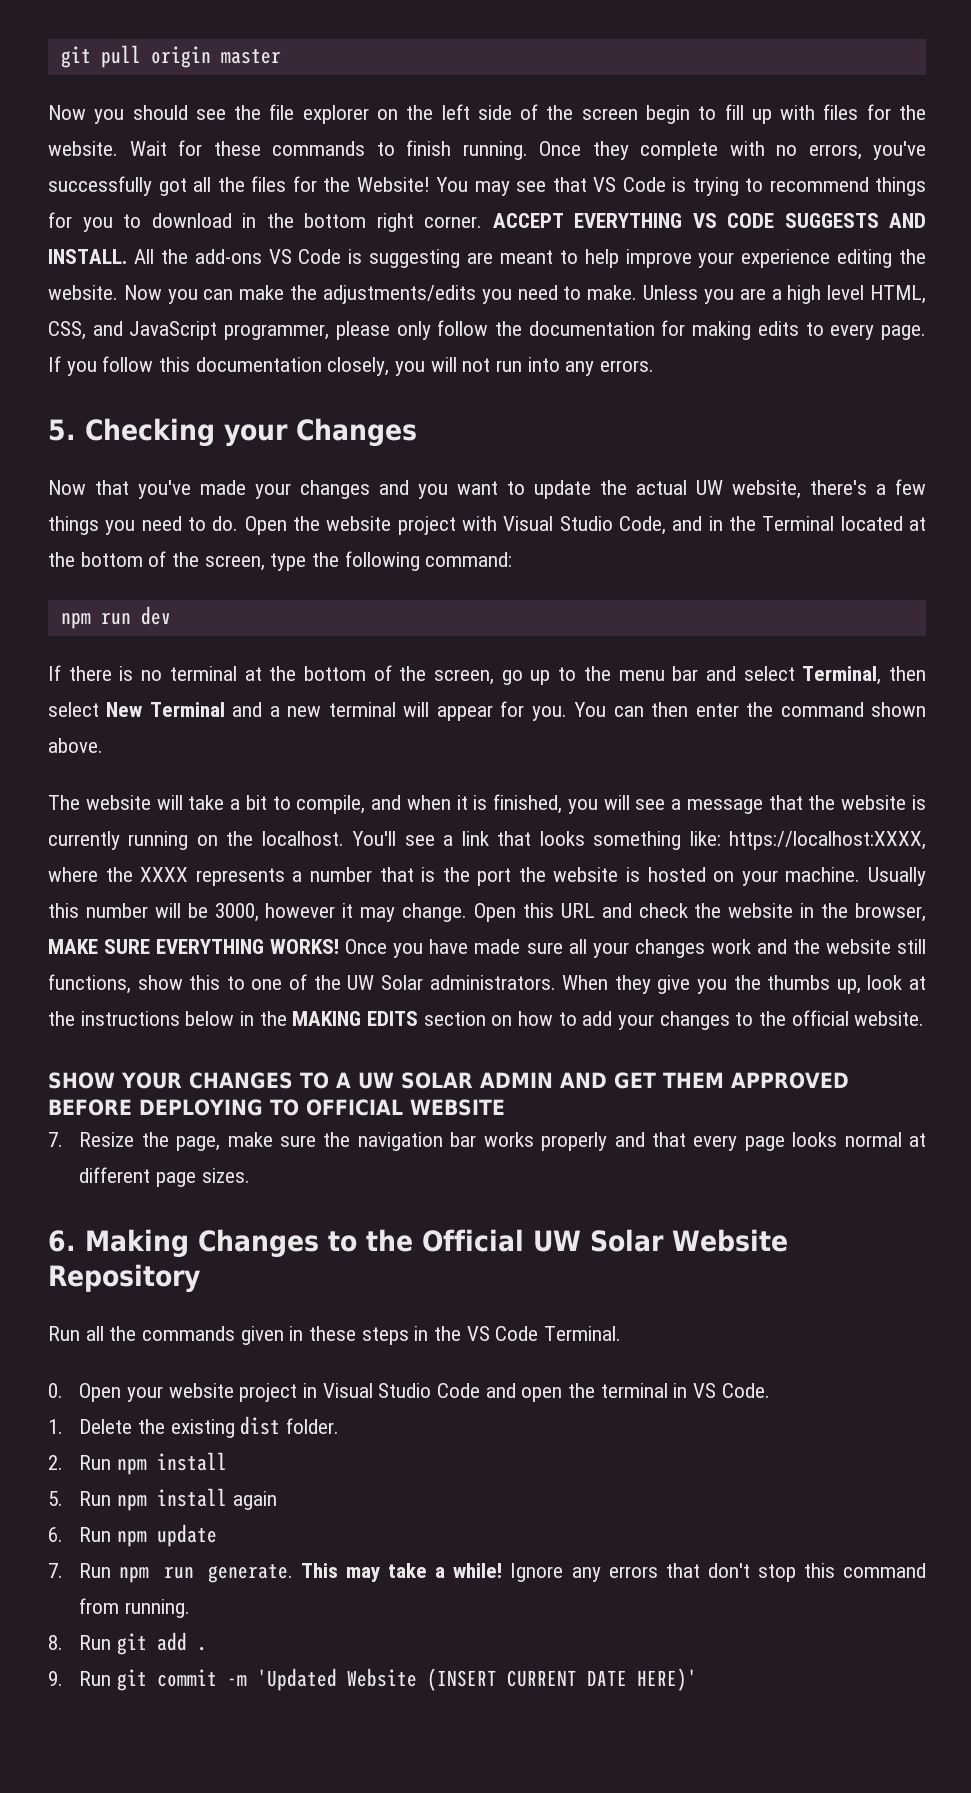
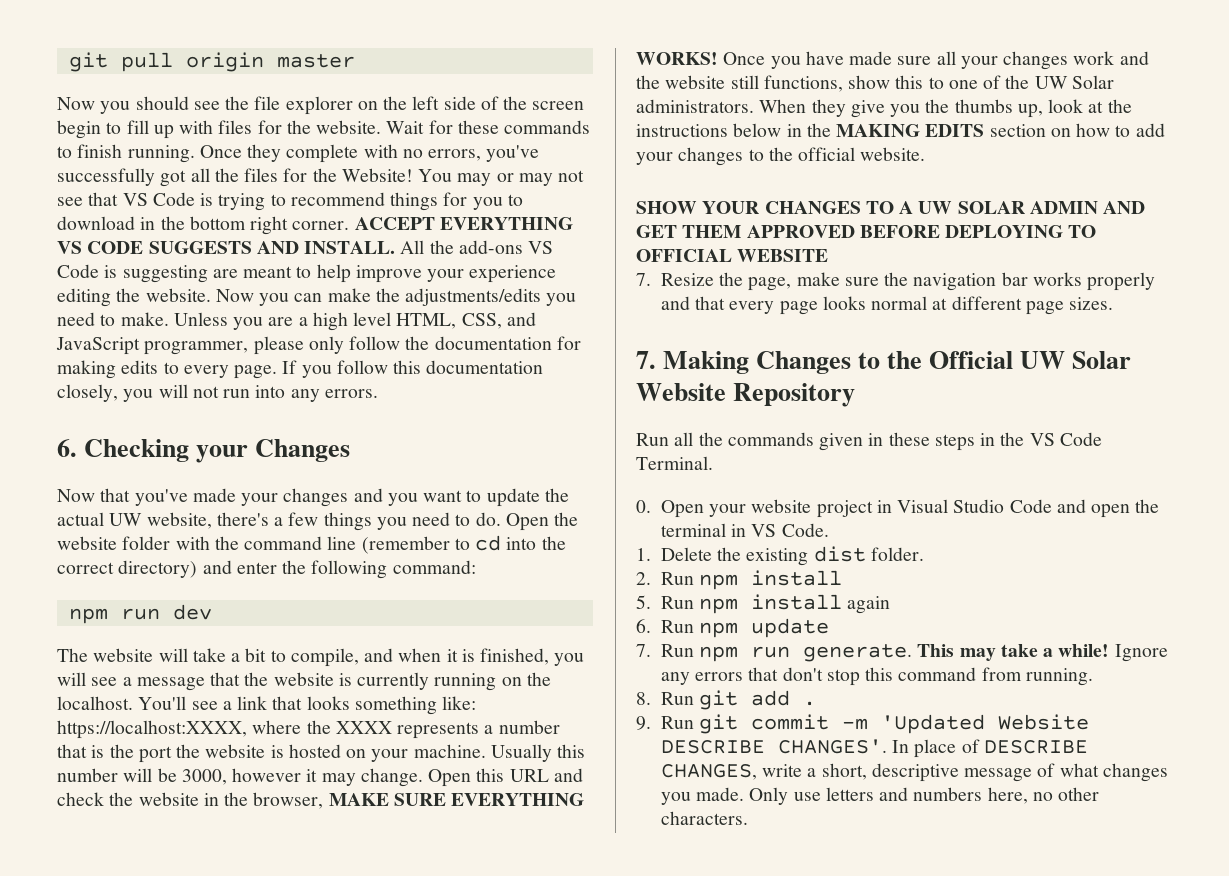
- You may see that VS Code is trying to recommend things for you to download in the bottom right corner.
+ You may or may not see that VS Code is trying to recommend things for you to download in the bottom right corner.
- 5. Checking your Changes
+ 6. Checking your Changes
- Open the website project with Visual Studio Code, and in the Terminal located at the bottom of the screen, type the following command:
+ Open the website folder with the command line (remember to cd into the correct directory) and enter the following command:
- If there is no terminal at the bottom of the screen, go up to the menu bar and select Terminal, then select New Terminal and a new terminal will appear for you. You can then enter the command shown above.
- 6. Making Changes to the Official UW Solar Website Repository
+ 7. Making Changes to the Official UW Solar Website Repository
- 9. Run git commit -m 'Updated Website (INSERT CURRENT DATE HERE)'
+ 9. Run git commit -m 'Updated Website DESCRIBE CHANGES'. In place of DESCRIBE CHANGES, write a short, descriptive message of what changes you made. Only use letters and numbers here, no other characters.

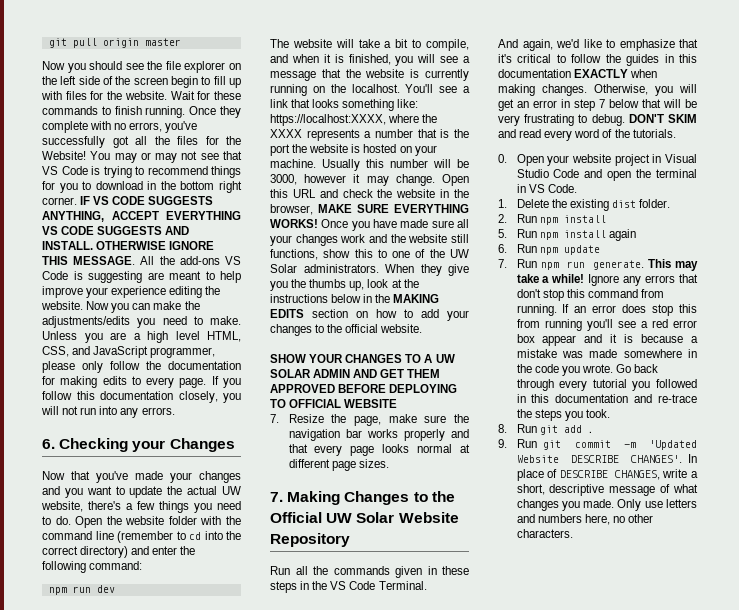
- ACCEPT EVERYTHING VS CODE SUGGESTS AND INSTALL.
+ IF VS CODE SUGGESTS ANYTHING, ACCEPT EVERYTHING VS CODE SUGGESTS AND INSTALL.
+ OTHERWISE IGNORE THIS MESSAGE.
+ And again, we'd like to emphasize that it's critical to follow the guides in this documentation EXACTLY when making changes. Otherwise, you will get an error in step 7 below that will be very frustrating to debug. DON'T SKIM and read every word of the tutorials.
+ If an error does stop this from running you'll see a red error box appear and it is because a mistake was made somewhere in the code you wrote. Go back through every tutorial you followed in this documentation and re-trace the steps you took.

